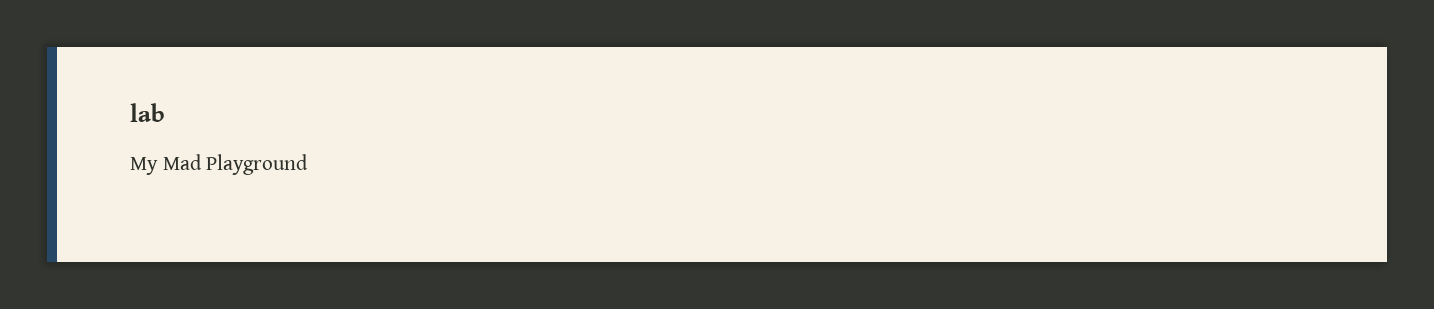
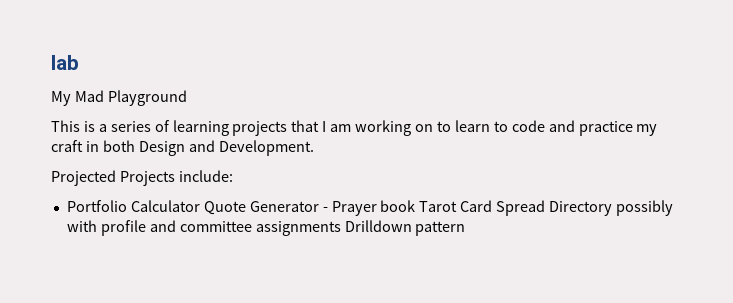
+ This is a series of learning projects that I am working on to learn to code and practice my craft in both Design and Development.
+ Projected Projects include:
+ Portfolio Calculator Quote Generator - Prayer book Tarot Card Spread Directory possibly with profile and committee assignments Drilldown pattern

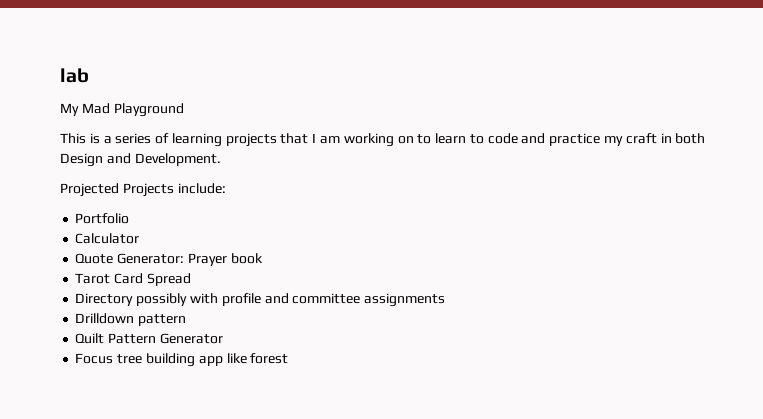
- Portfolio Calculator Quote Generator - Prayer book Tarot Card Spread Directory possibly with profile and committee assignments Drilldown pattern
+ Portfolio
+ Calculator
+ Quote Generator: Prayer book
+ Tarot Card Spread
+ Directory possibly with profile and committee assignments
+ Drilldown pattern
+ Quilt Pattern Generator
+ Focus tree building app like forest

